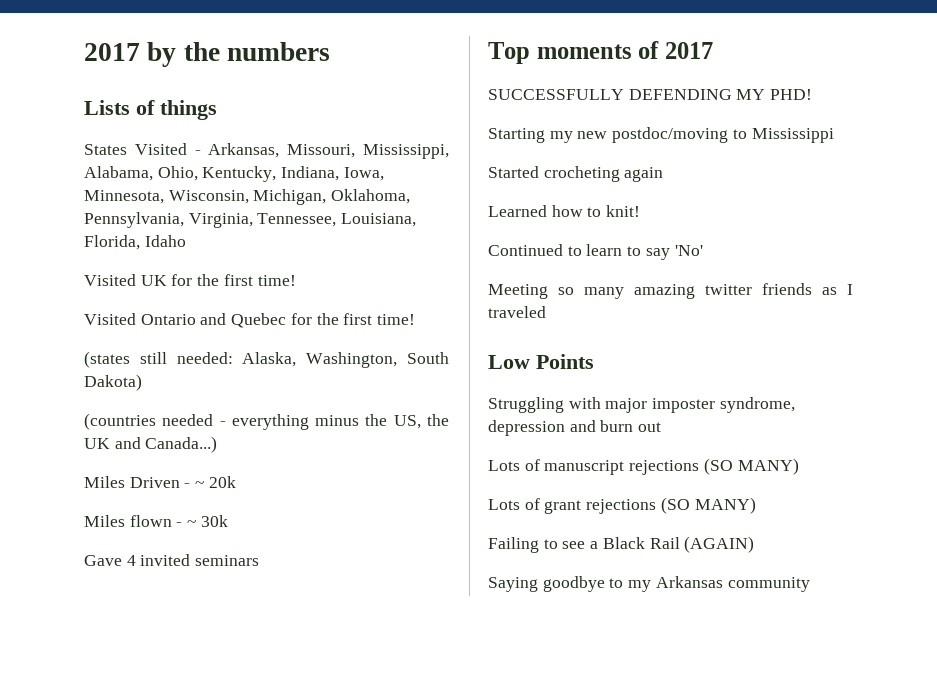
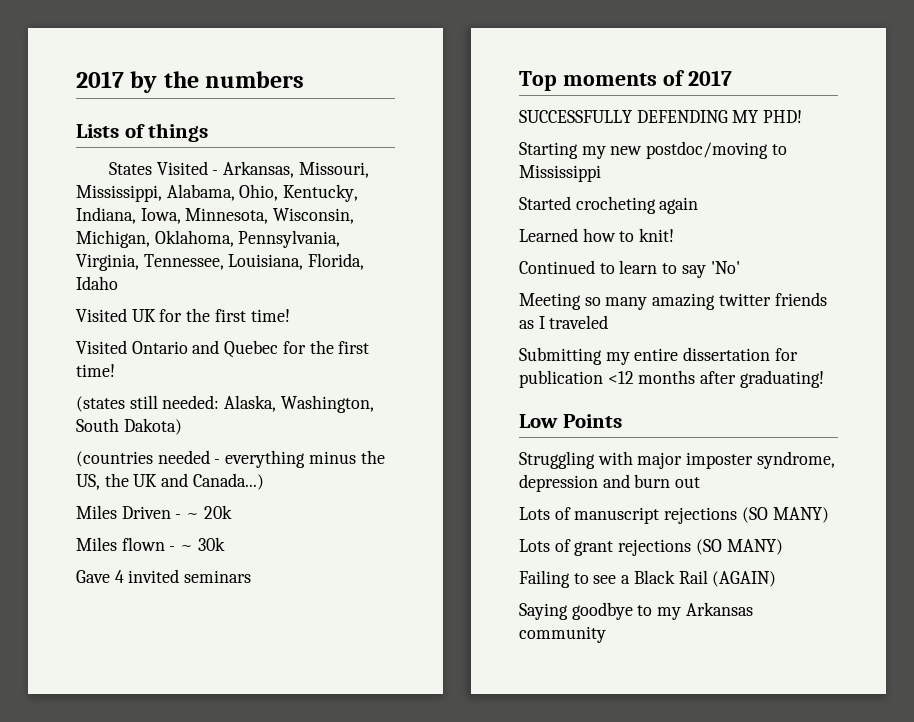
+ Submitting my entire dissertation for publication <12 months after graduating!

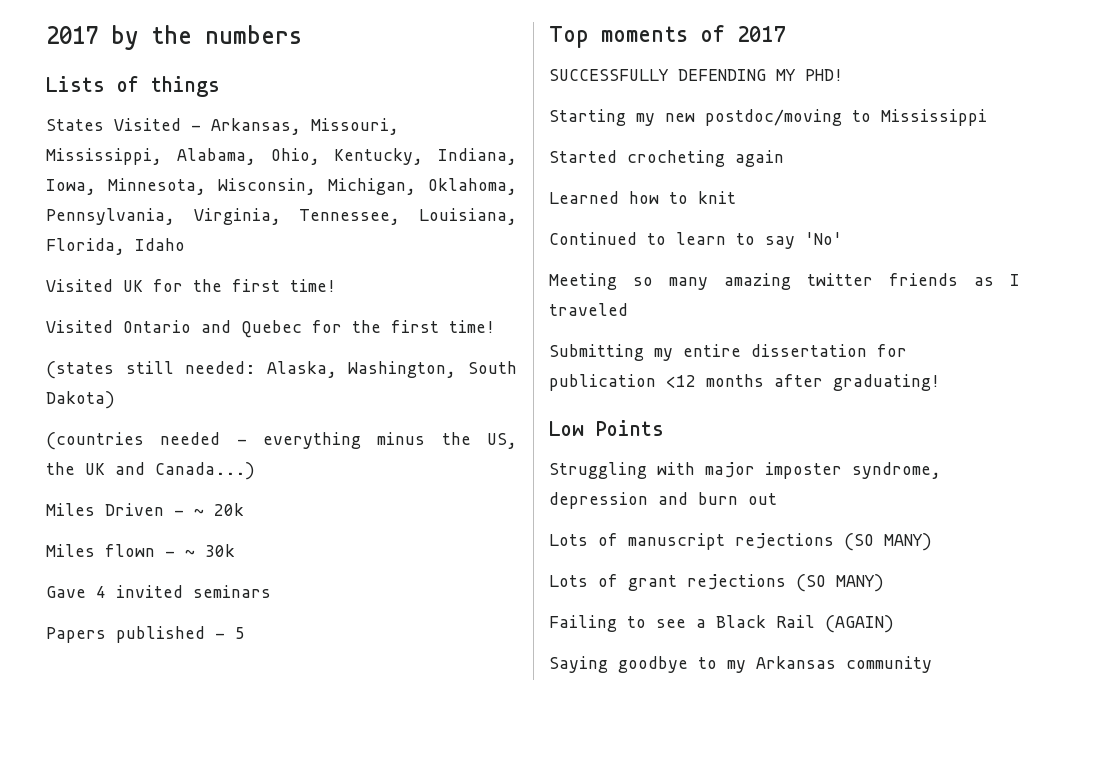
+ Papers published - 5
- Learned how to knit!
+ Learned how to knit

